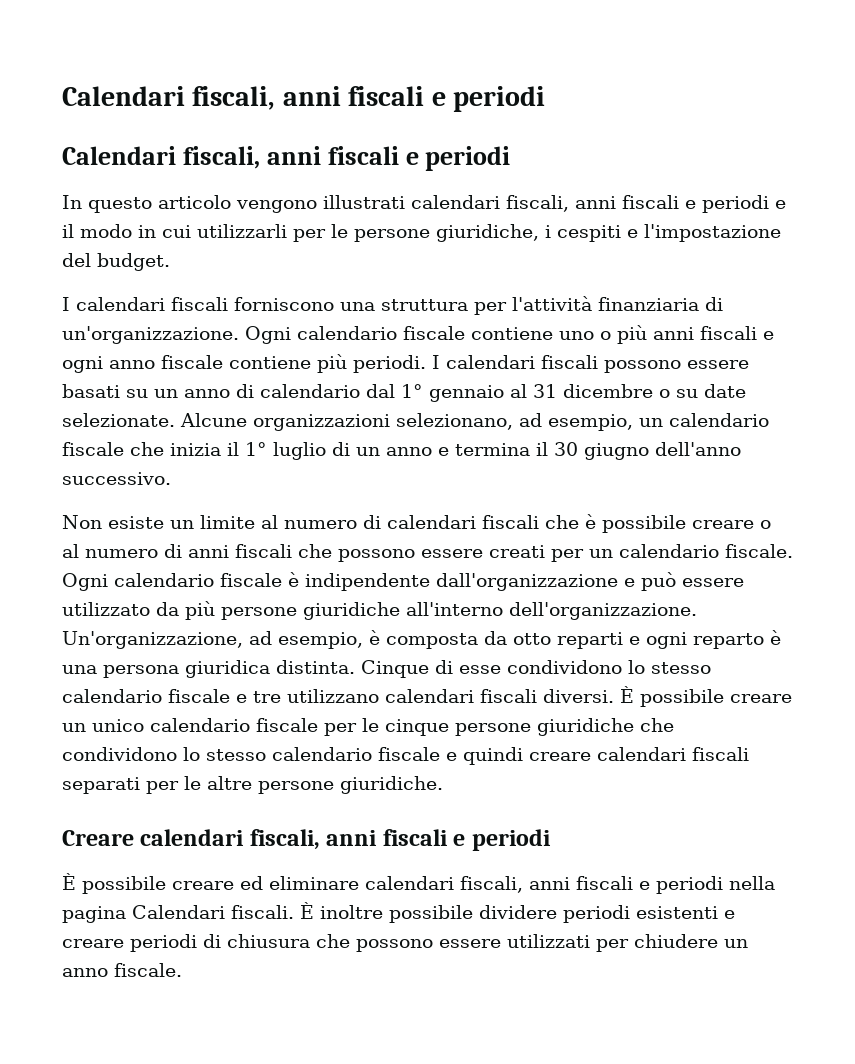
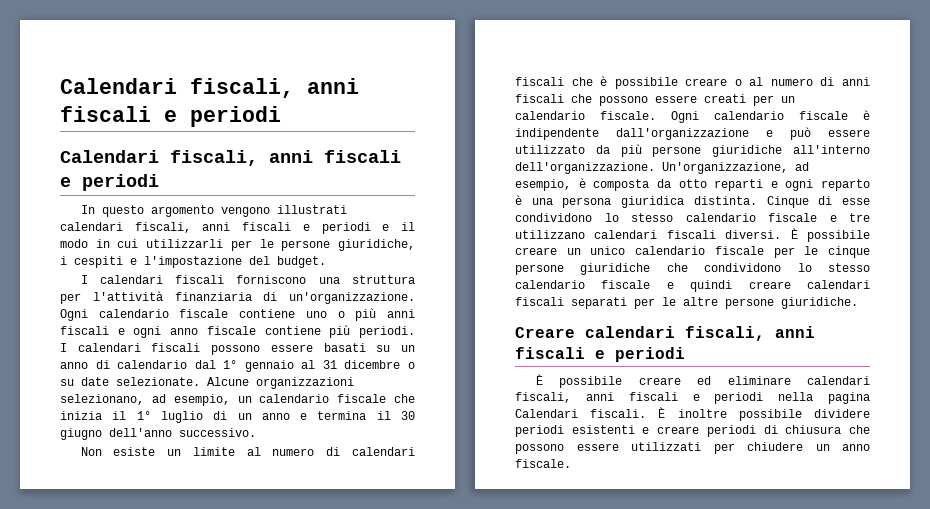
- In questo articolo vengono illustrati calendari fiscali, anni fiscali e periodi e il modo in cui utilizzarli per le persone giuridiche, i cespiti e l'impostazione del budget.
+ In questo argomento vengono illustrati calendari fiscali, anni fiscali e periodi e il modo in cui utilizzarli per le persone giuridiche, i cespiti e l'impostazione del budget.

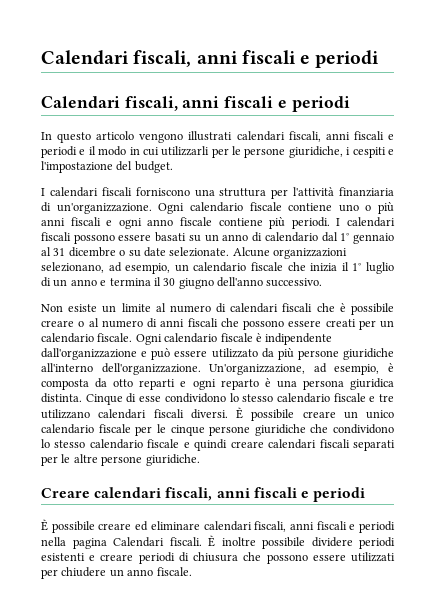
- In questo argomento vengono illustrati calendari fiscali, anni fiscali e periodi e il modo in cui utilizzarli per le persone giuridiche, i cespiti e l'impostazione del budget.
+ In questo articolo vengono illustrati calendari fiscali, anni fiscali e periodi e il modo in cui utilizzarli per le persone giuridiche, i cespiti e l'impostazione del budget.

